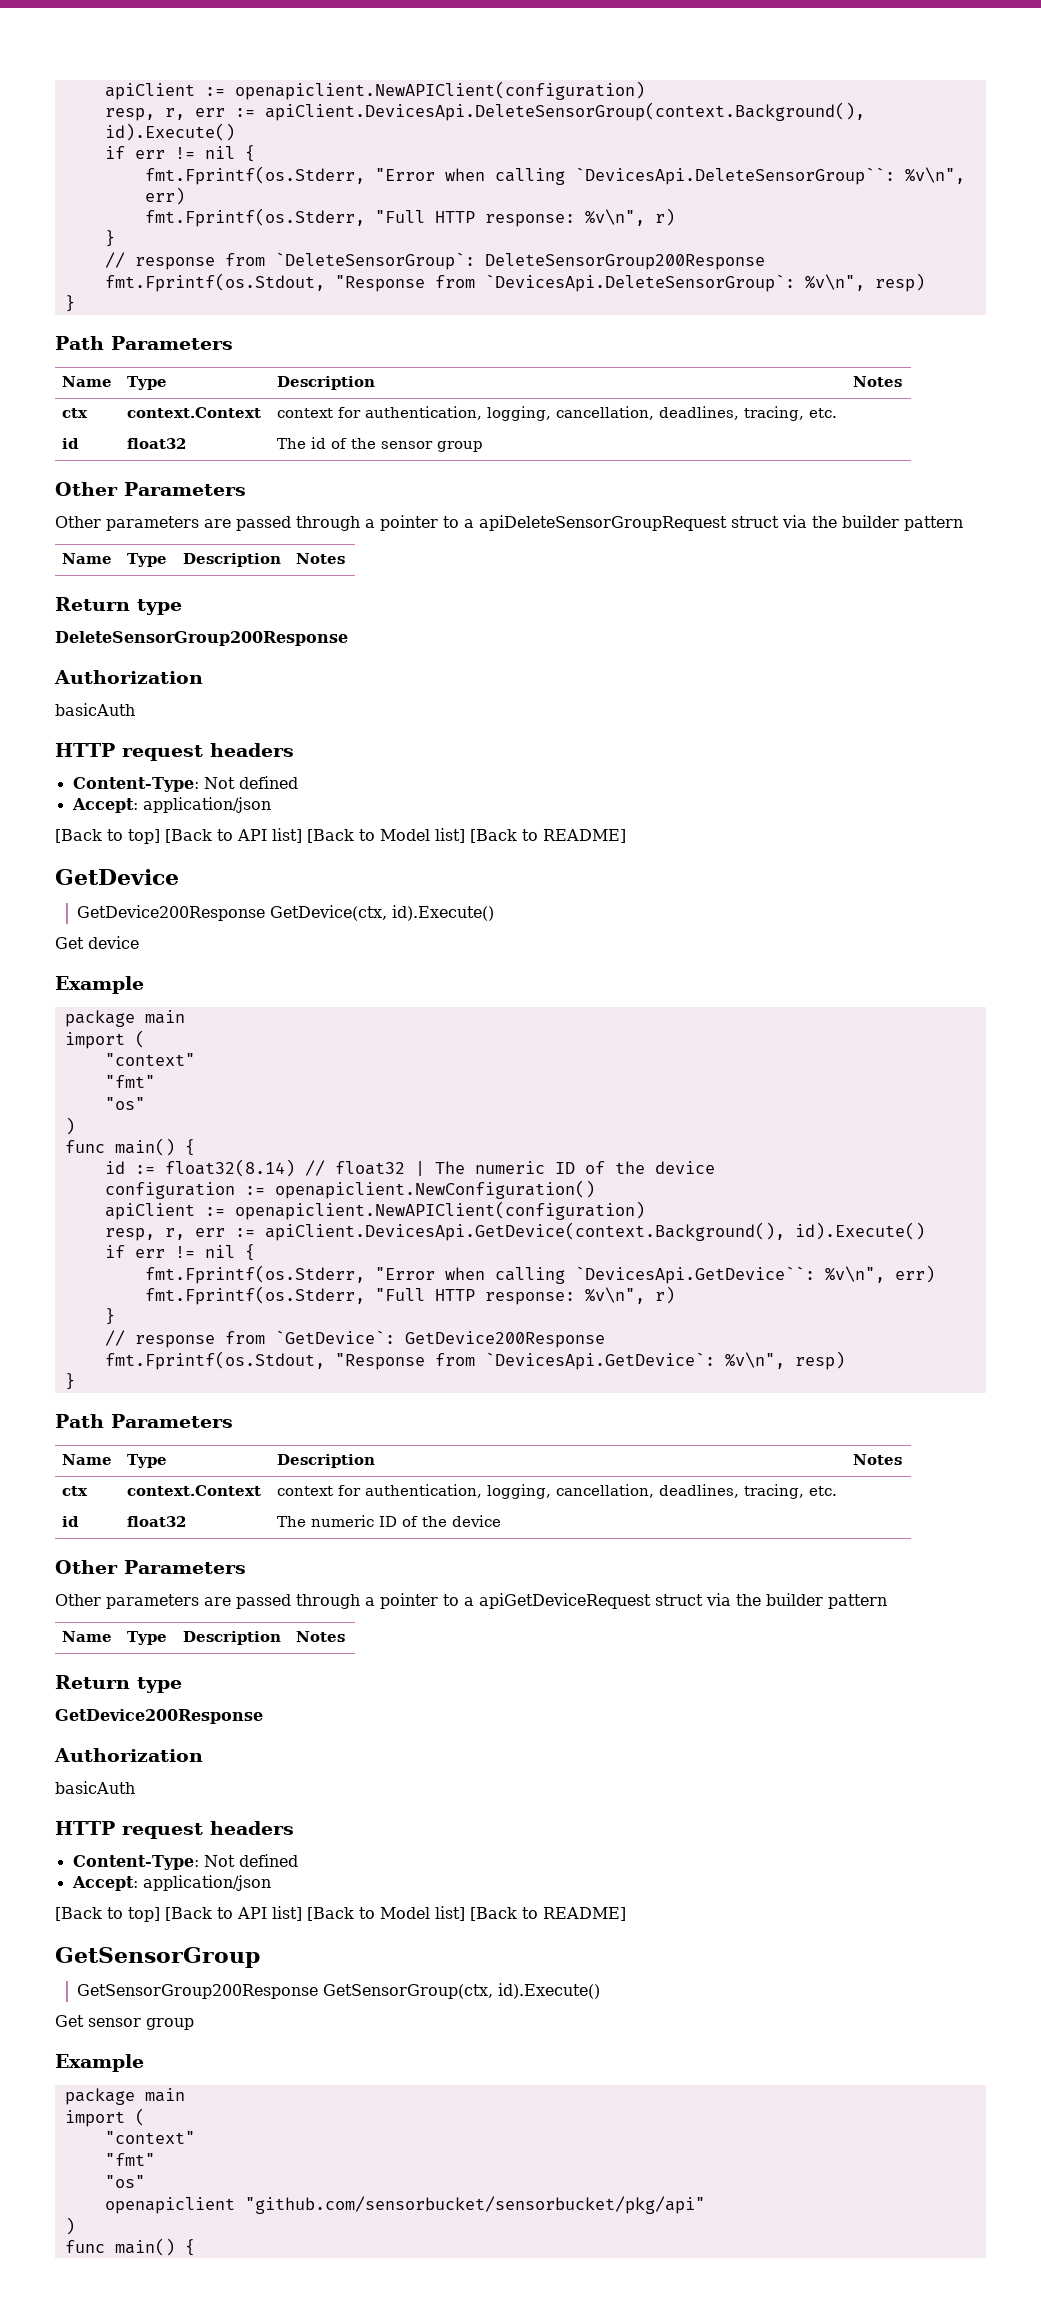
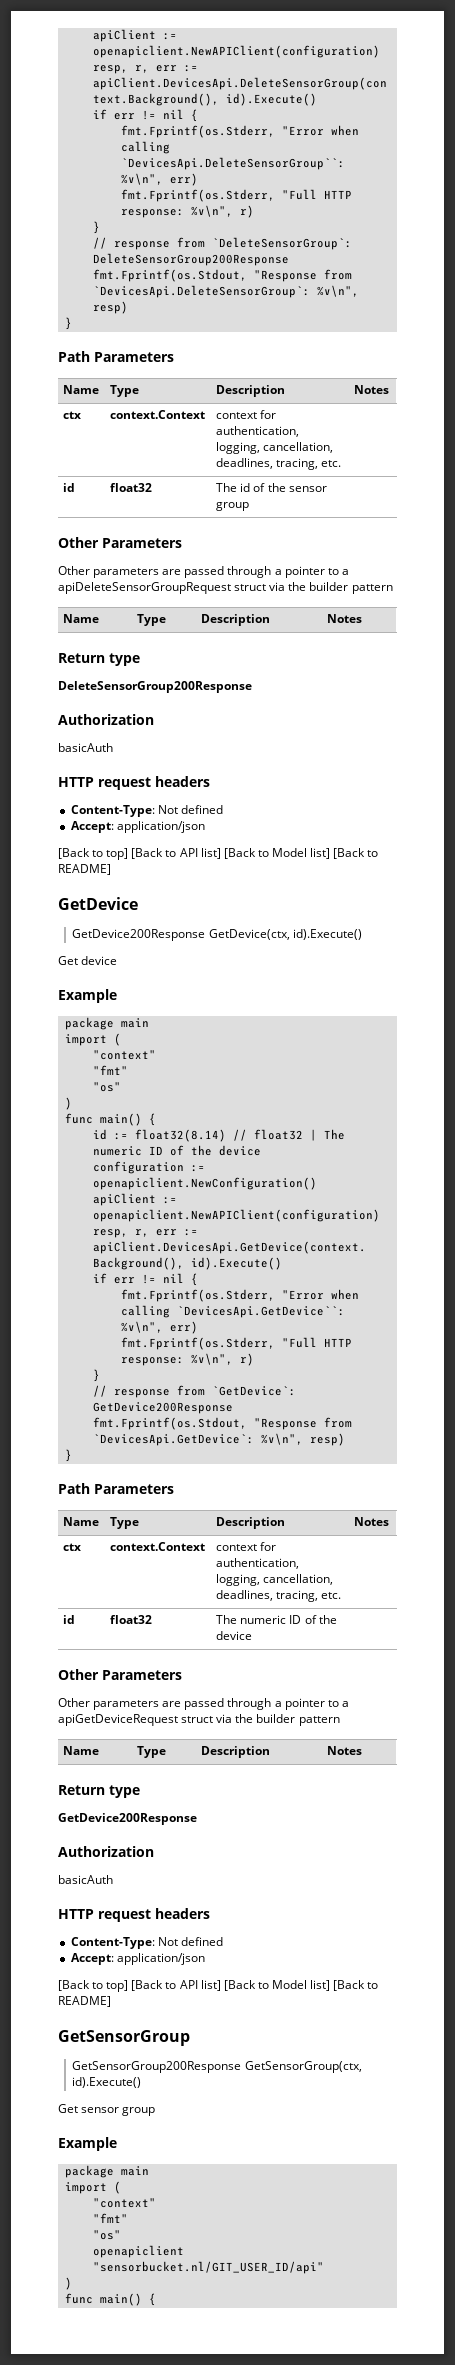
- openapiclient "github.com/sensorbucket/sensorbucket/pkg/api"
+ openapiclient "sensorbucket.nl/GIT_USER_ID/api"

